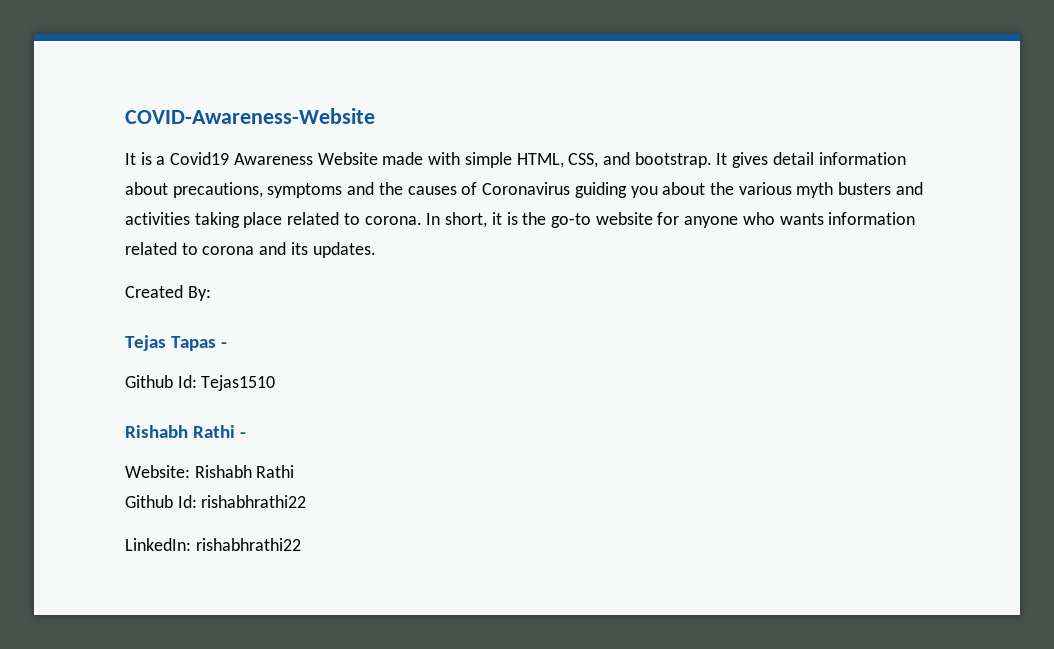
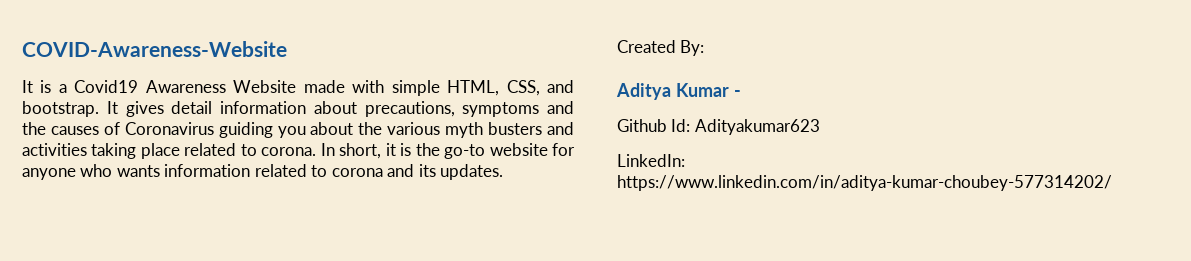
- Tejas Tapas -
+ Aditya Kumar -
- Github Id: Tejas1510
- Rishabh Rathi -
- Website: Rishabh Rathi
- Github Id: rishabhrathi22
+ Github Id: Adityakumar623
- LinkedIn: rishabhrathi22
+ LinkedIn: https://www.linkedin.com/in/aditya-kumar-choubey-577314202/

